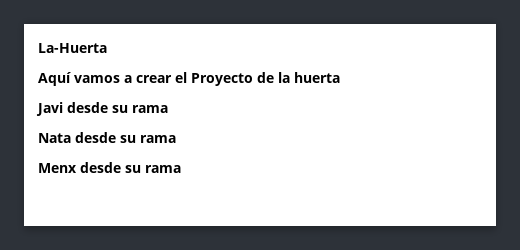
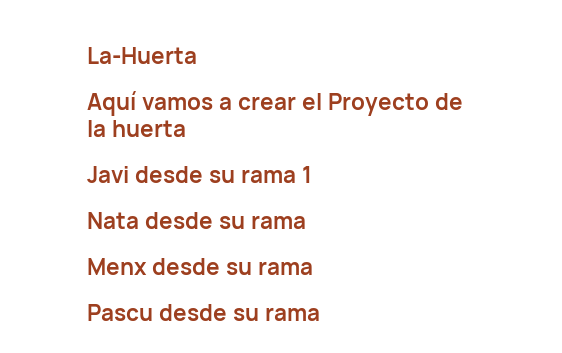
- Javi desde su rama
+ Javi desde su rama 1
+ Pascu desde su rama

